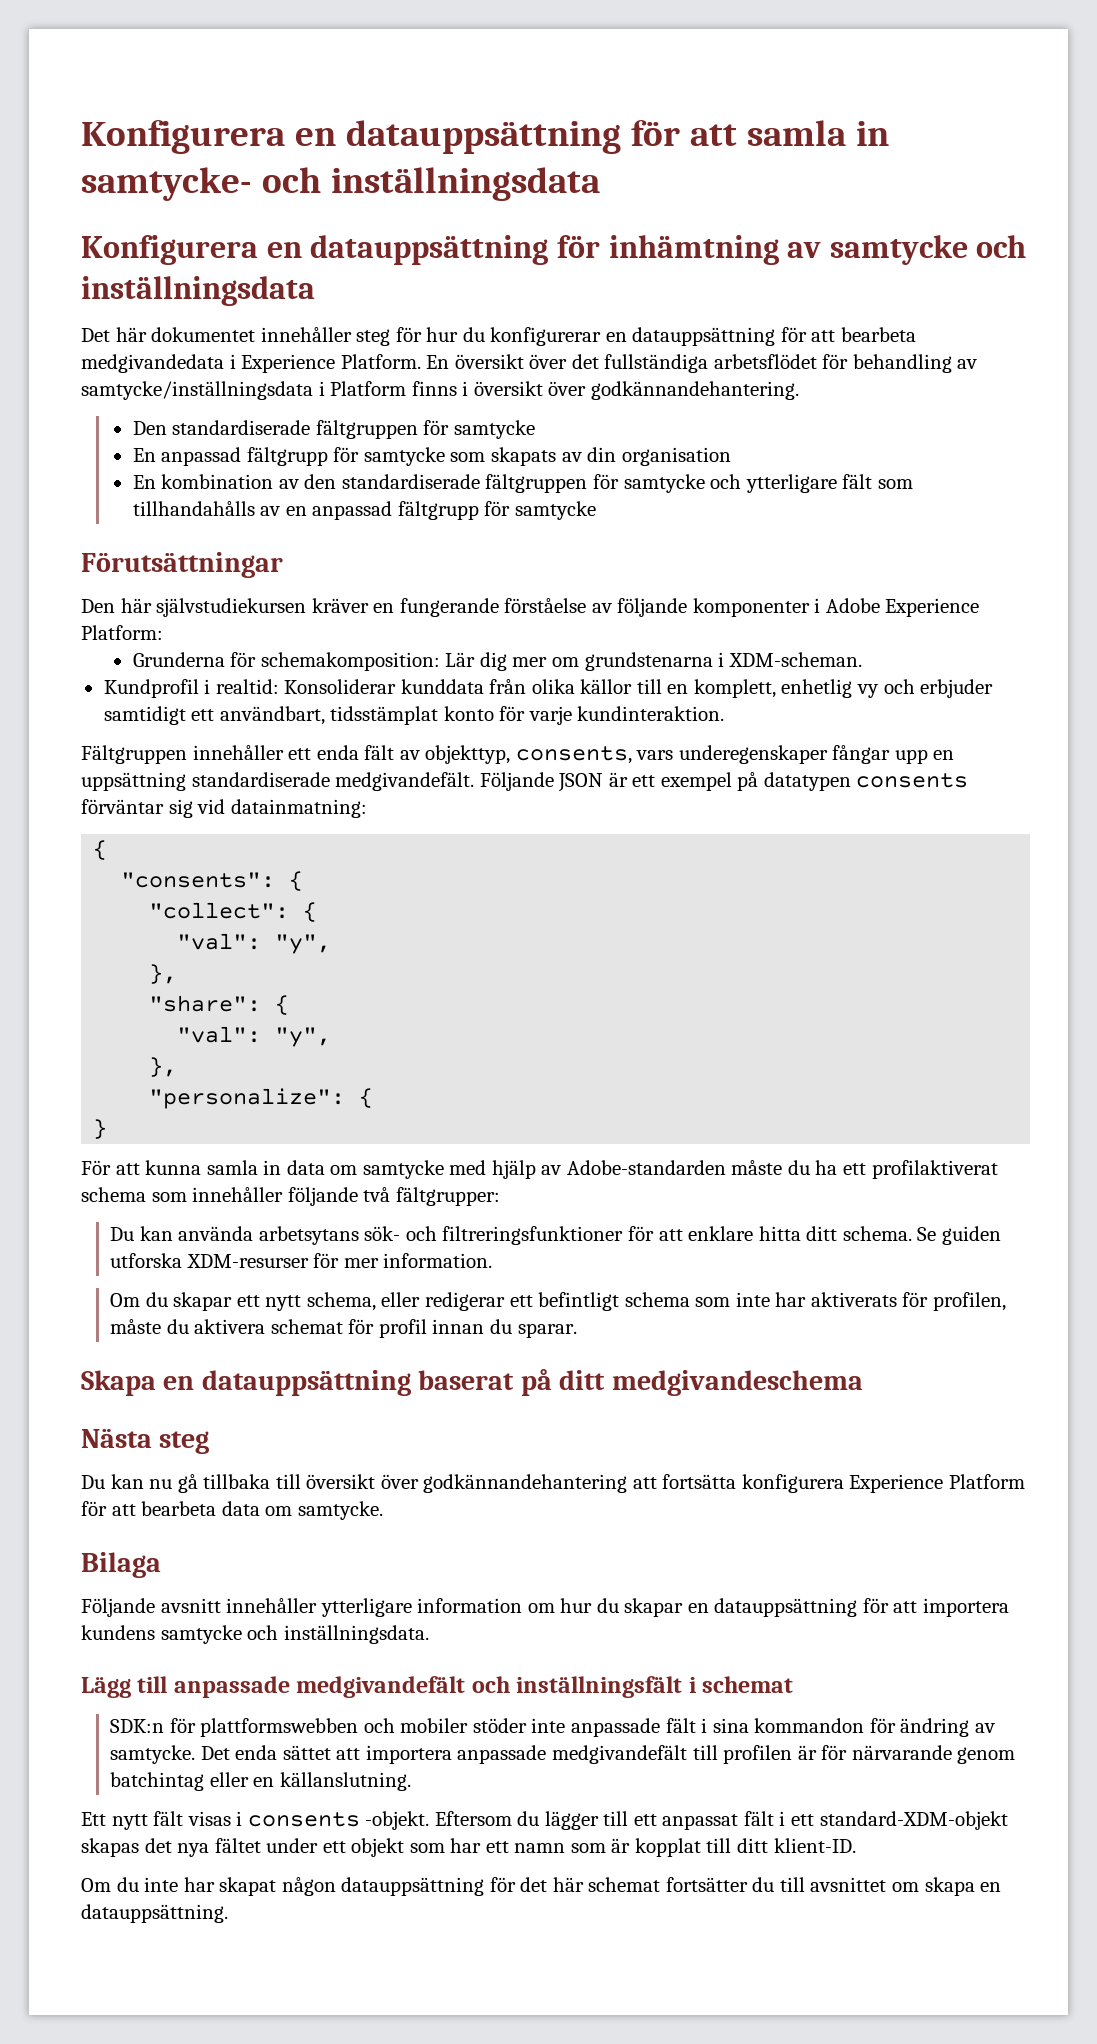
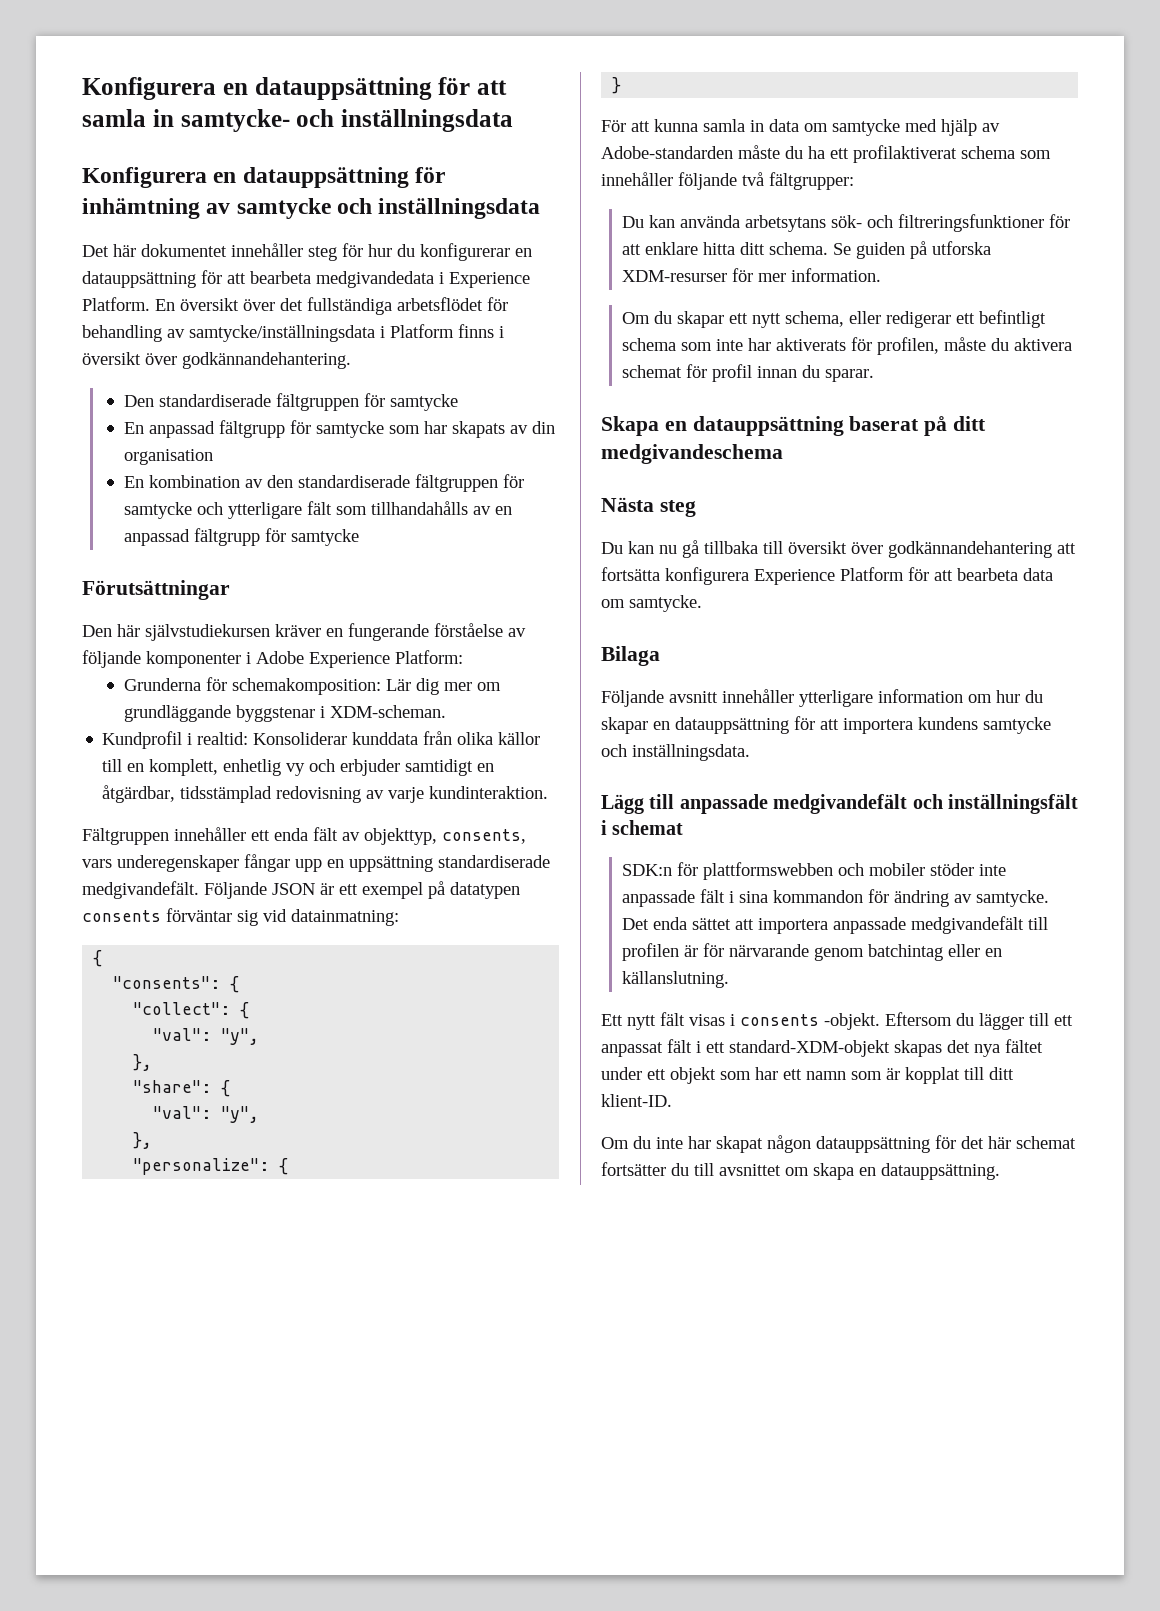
- En anpassad fältgrupp för samtycke som skapats av din organisation
+ En anpassad fältgrupp för samtycke som har skapats av din organisation
- Grunderna för schemakomposition: Lär dig mer om grundstenarna i XDM-scheman.
+ Grunderna för schemakomposition: Lär dig mer om grundläggande byggstenar i XDM-scheman.
- Kundprofil i realtid: Konsoliderar kunddata från olika källor till en komplett, enhetlig vy och erbjuder samtidigt ett användbart, tidsstämplat konto för varje kundinteraktion.
+ Kundprofil i realtid: Konsoliderar kunddata från olika källor till en komplett, enhetlig vy och erbjuder samtidigt en åtgärdbar, tidsstämplad redovisning av varje kundinteraktion.
- Se guiden utforska XDM-resurser för mer information.
+ Se guiden på utforska XDM-resurser för mer information.

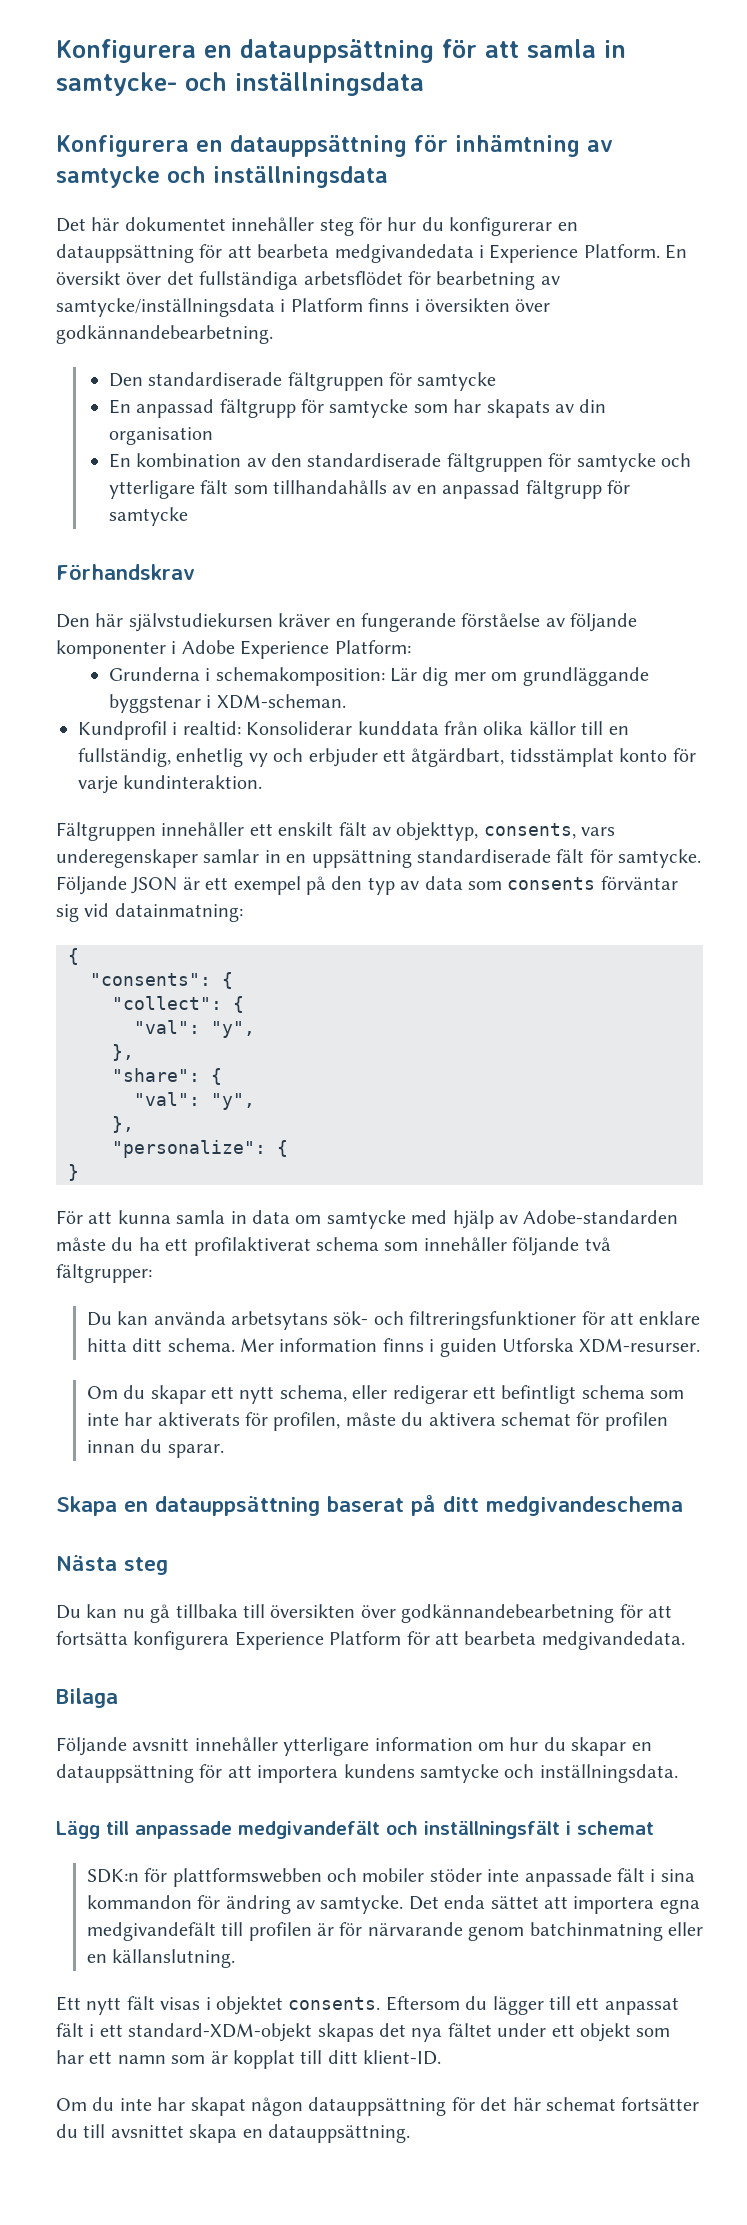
- En översikt över det fullständiga arbetsflödet för behandling av samtycke/inställningsdata i Platform finns i översikt över godkännandehantering.
+ En översikt över det fullständiga arbetsflödet för bearbetning av samtycke/inställningsdata i Platform finns i översikten över godkännandebearbetning.
- Förutsättningar
+ Förhandskrav
- Grunderna för schemakomposition: Lär dig mer om grundläggande byggstenar i XDM-scheman.
+ Grunderna i schemakomposition: Lär dig mer om grundläggande byggstenar i XDM-scheman.
- Kundprofil i realtid: Konsoliderar kunddata från olika källor till en komplett, enhetlig vy och erbjuder samtidigt en åtgärdbar, tidsstämplad redovisning av varje kundinteraktion.
+ Kundprofil i realtid: Konsoliderar kunddata från olika källor till en fullständig, enhetlig vy och erbjuder ett åtgärdbart, tidsstämplat konto för varje kundinteraktion.
- Fältgruppen innehåller ett enda fält av objekttyp, consents, vars underegenskaper fångar upp en uppsättning standardiserade medgivandefält.
+ Fältgruppen innehåller ett enskilt fält av objekttyp, consents, vars underegenskaper samlar in en uppsättning standardiserade fält för samtycke.
- Följande JSON är ett exempel på datatypen consents förväntar sig vid datainmatning:
+ Följande JSON är ett exempel på den typ av data som consents förväntar sig vid datainmatning:
- Se guiden på utforska XDM-resurser för mer information.
+ Mer information finns i guiden Utforska XDM-resurser.
- Om du skapar ett nytt schema, eller redigerar ett befintligt schema som inte har aktiverats för profilen, måste du aktivera schemat för profil innan du sparar.
+ Om du skapar ett nytt schema, eller redigerar ett befintligt schema som inte har aktiverats för profilen, måste du aktivera schemat för profilen innan du sparar.
- Du kan nu gå tillbaka till översikt över godkännandehantering att fortsätta konfigurera Experience Platform för att bearbeta data om samtycke.
+ Du kan nu gå tillbaka till översikten över godkännandebearbetning för att fortsätta konfigurera Experience Platform för att bearbeta medgivandedata.
- Det enda sättet att importera anpassade medgivandefält till profilen är för närvarande genom batchintag eller en källanslutning.
+ Det enda sättet att importera egna medgivandefält till profilen är för närvarande genom batchinmatning eller en källanslutning.
- Ett nytt fält visas i consents -objekt.
+ Ett nytt fält visas i objektet consents.
- Om du inte har skapat någon datauppsättning för det här schemat fortsätter du till avsnittet om skapa en datauppsättning.
+ Om du inte har skapat någon datauppsättning för det här schemat fortsätter du till avsnittet skapa en datauppsättning.

